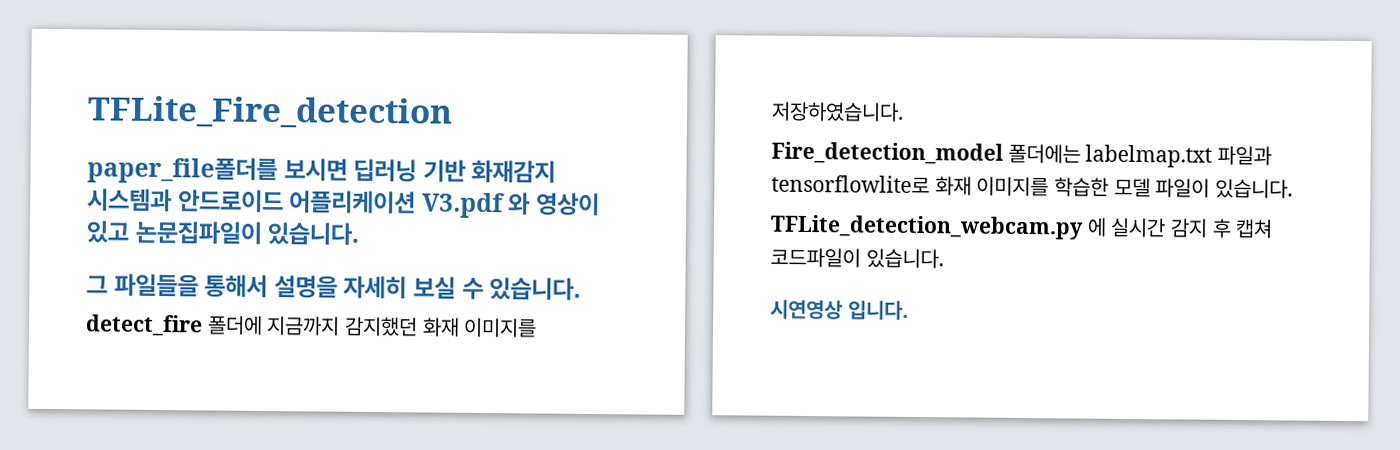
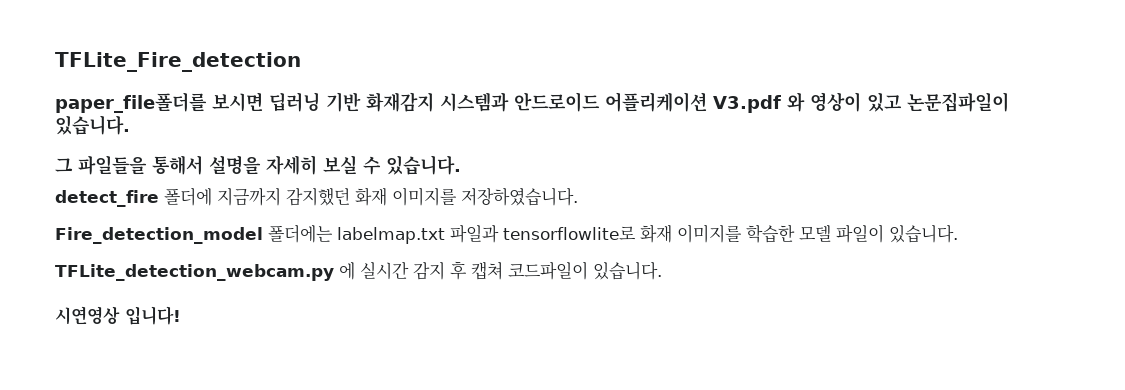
- 시연영상 입니다.
+ 시연영상 입니다!

